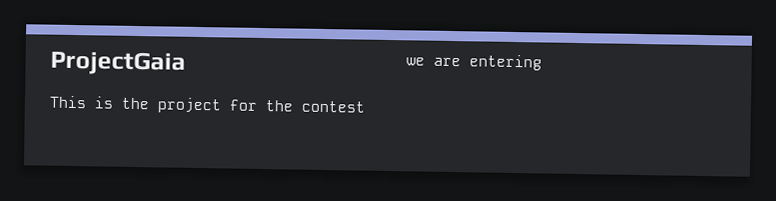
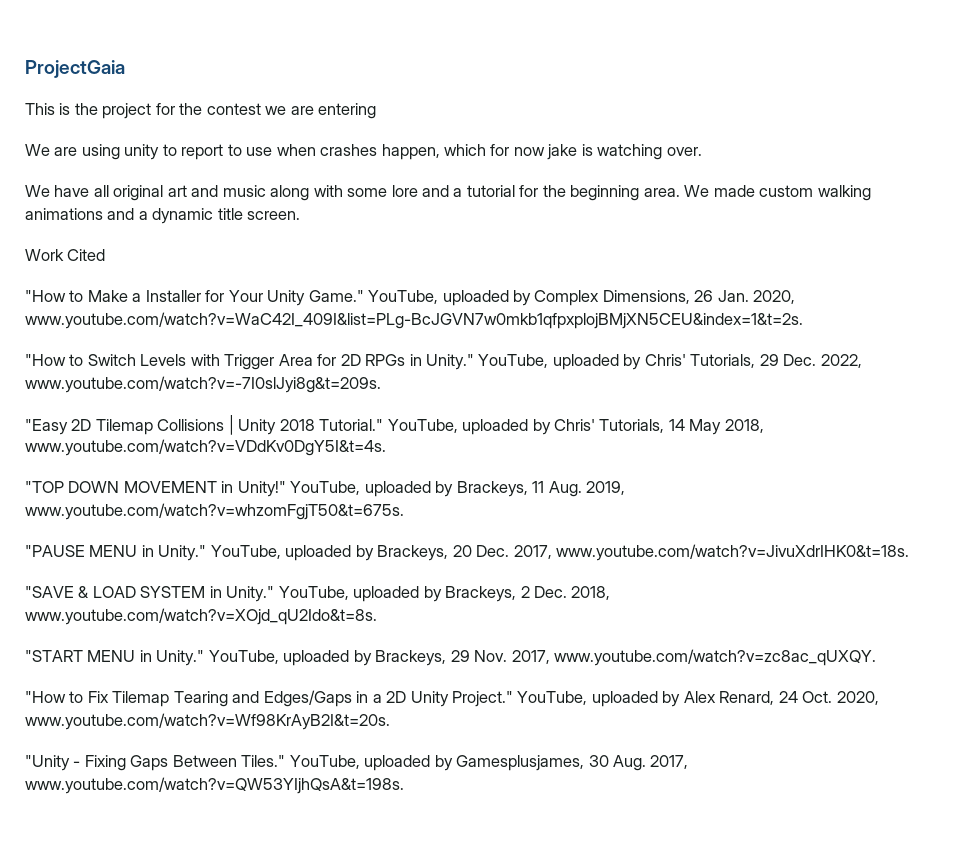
+ We are using unity to report to use when crashes happen, which for now jake is watching over.
+ We have all original art and music along with some lore and a tutorial for the beginning area. We made custom walking animations and a dynamic title screen.
+ Work Cited
+ "How to Make a Installer for Your Unity Game." YouTube, uploaded by Complex Dimensions, 26 Jan. 2020, www.youtube.com/watch?v=WaC42I_409I&list=PLg-BcJGVN7w0mkb1qfpxplojBMjXN5CEU&index=1&t=2s.
+ "How to Switch Levels with Trigger Area for 2D RPGs in Unity." YouTube, uploaded by Chris' Tutorials, 29 Dec. 2022, www.youtube.com/watch?v=-7I0slJyi8g&t=209s.
+ "Easy 2D Tilemap Collisions | Unity 2018 Tutorial." YouTube, uploaded by Chris' Tutorials, 14 May 2018, www.youtube.com/watch?v=VDdKv0DgY5I&t=4s.
+ "TOP DOWN MOVEMENT in Unity!" YouTube, uploaded by Brackeys, 11 Aug. 2019, www.youtube.com/watch?v=whzomFgjT50&t=675s.
+ "PAUSE MENU in Unity." YouTube, uploaded by Brackeys, 20 Dec. 2017, www.youtube.com/watch?v=JivuXdrIHK0&t=18s.
+ "SAVE & LOAD SYSTEM in Unity." YouTube, uploaded by Brackeys, 2 Dec. 2018, www.youtube.com/watch?v=XOjd_qU2Ido&t=8s.
+ "START MENU in Unity." YouTube, uploaded by Brackeys, 29 Nov. 2017, www.youtube.com/watch?v=zc8ac_qUXQY.
+ "How to Fix Tilemap Tearing and Edges/Gaps in a 2D Unity Project." YouTube, uploaded by Alex Renard, 24 Oct. 2020, www.youtube.com/watch?v=Wf98KrAyB2I&t=20s.
+ "Unity - Fixing Gaps Between Tiles." YouTube, uploaded by Gamesplusjames, 30 Aug. 2017, www.youtube.com/watch?v=QW53YIjhQsA&t=198s.

